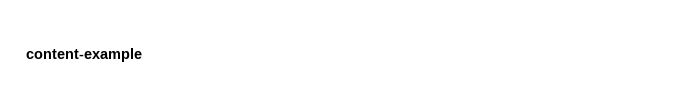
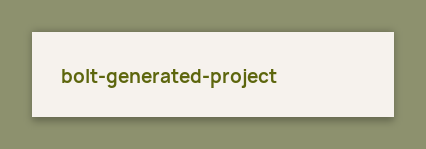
- content-example
+ bolt-generated-project

